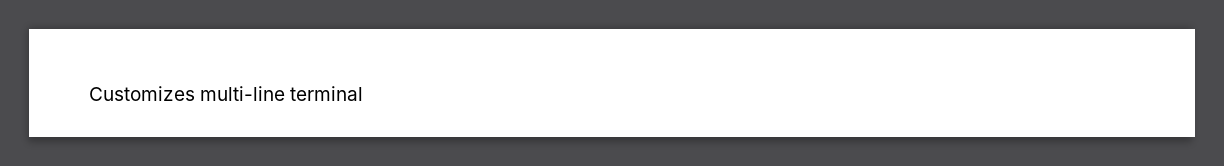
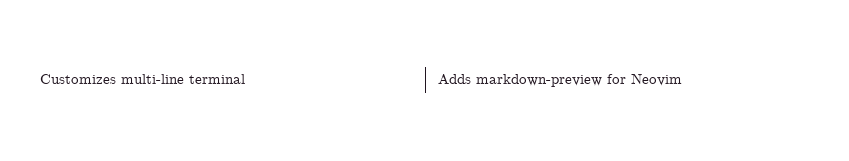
+ Adds markdown-preview for Neovim

